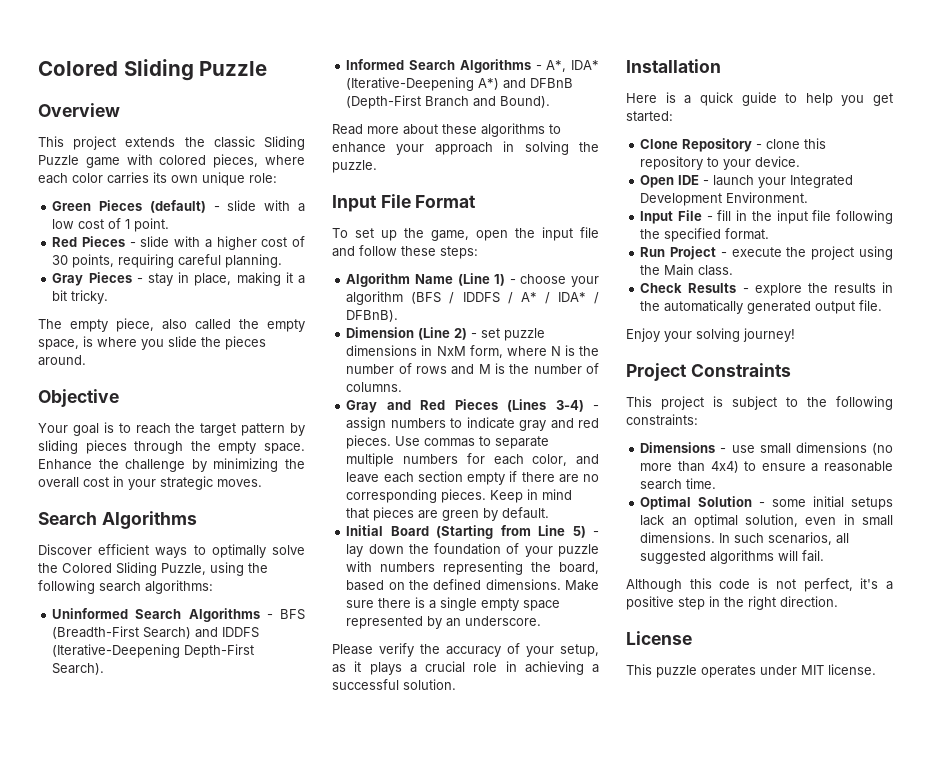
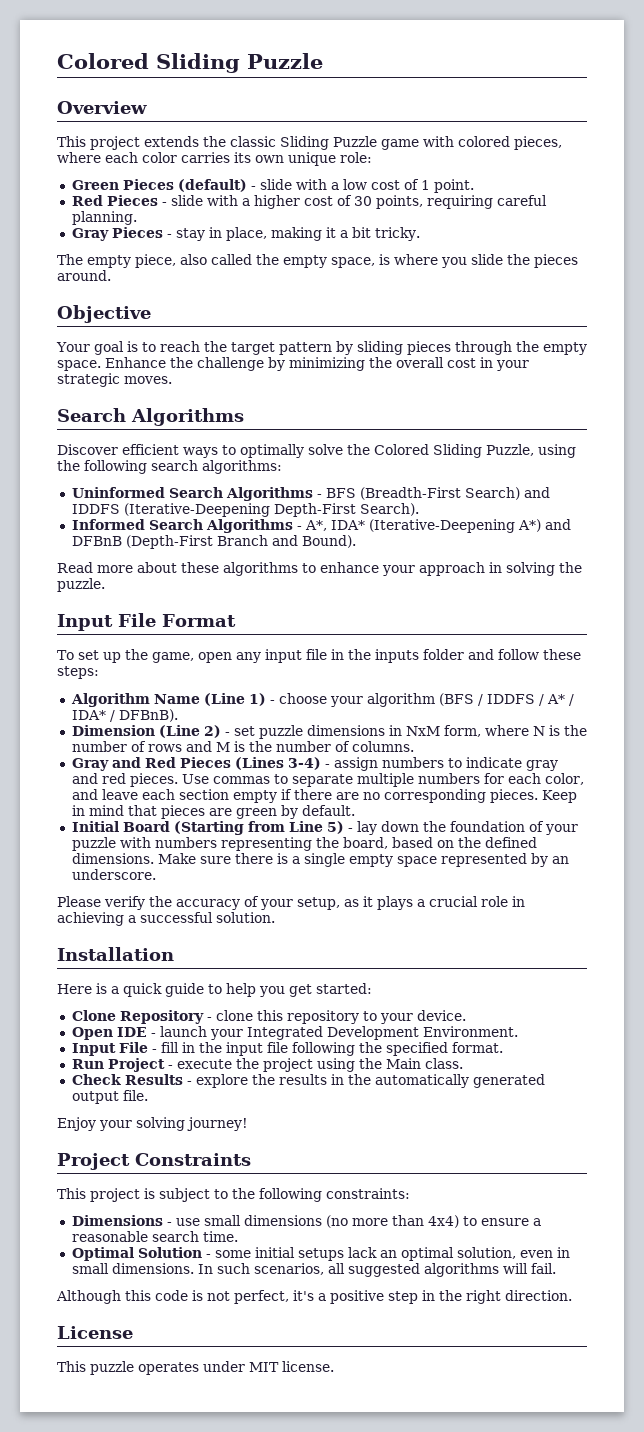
- To set up the game, open the input file and follow these steps:
+ To set up the game, open any input file in the inputs folder and follow these steps:

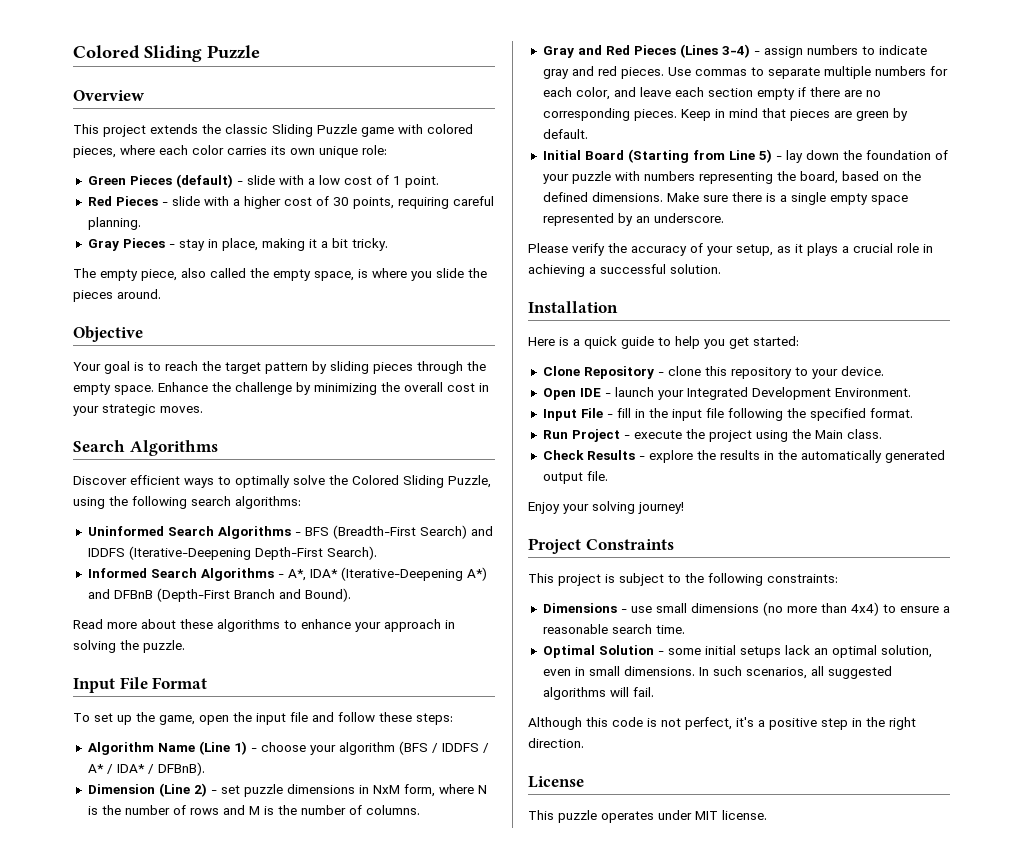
- To set up the game, open any input file in the inputs folder and follow these steps:
+ To set up the game, open the input file and follow these steps:

